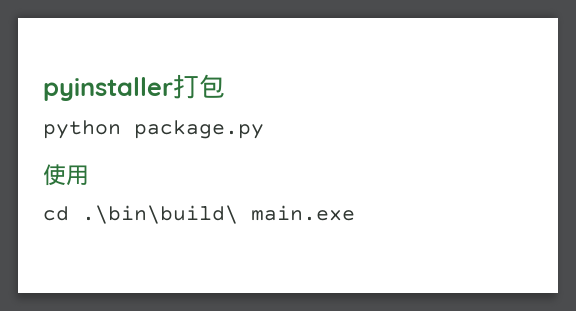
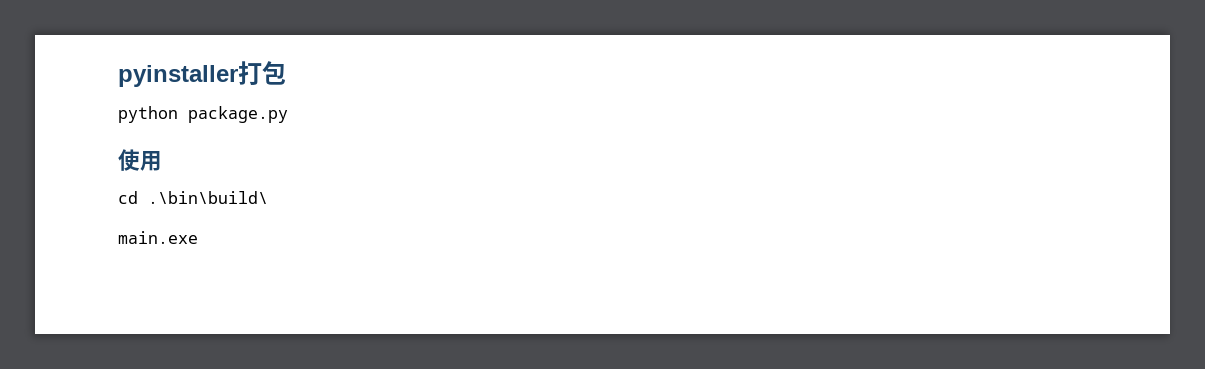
- cd .\bin\build\ main.exe
+ cd .\bin\build\
+ main.exe

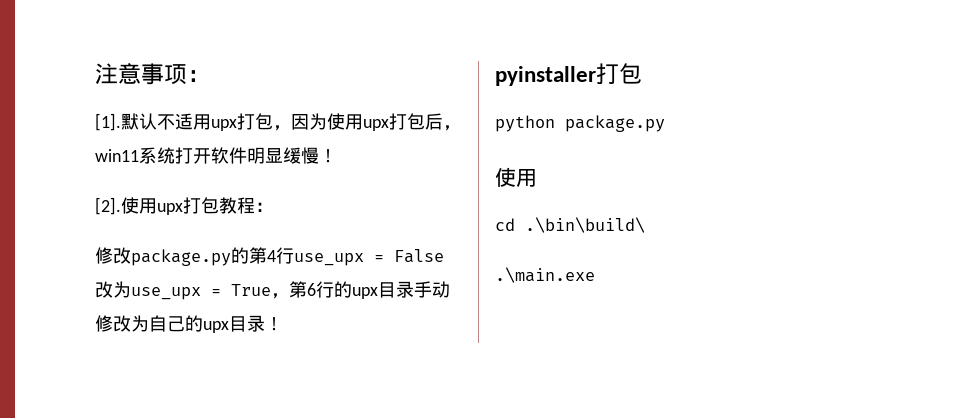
+ 注意事项：
+ [1].默认不适用upx打包，因为使用upx打包后，win11系统打开软件明显缓慢！
+ [2].使用upx打包教程：
+ 修改package.py的第4行use_upx = False改为use_upx = True，第6行的upx目录手动修改为自己的upx目录！
- main.exe
+ .\main.exe

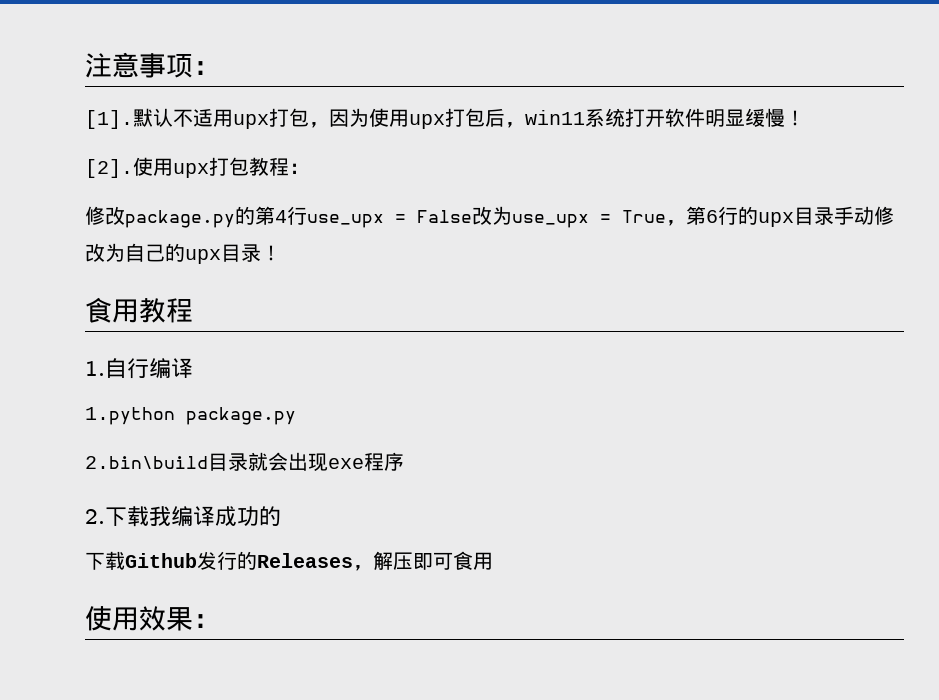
- pyinstaller打包
- python package.py
- 使用
- cd .\bin\build\
- .\main.exe
+ 食用教程
+ 1.自行编译
+ 1.python package.py
+ 2.bin\build目录就会出现exe程序
+ 2.下载我编译成功的
+ 下载Github发行的Releases，解压即可食用
+ 使用效果：

